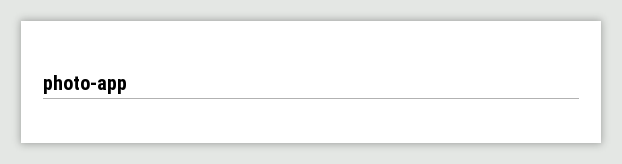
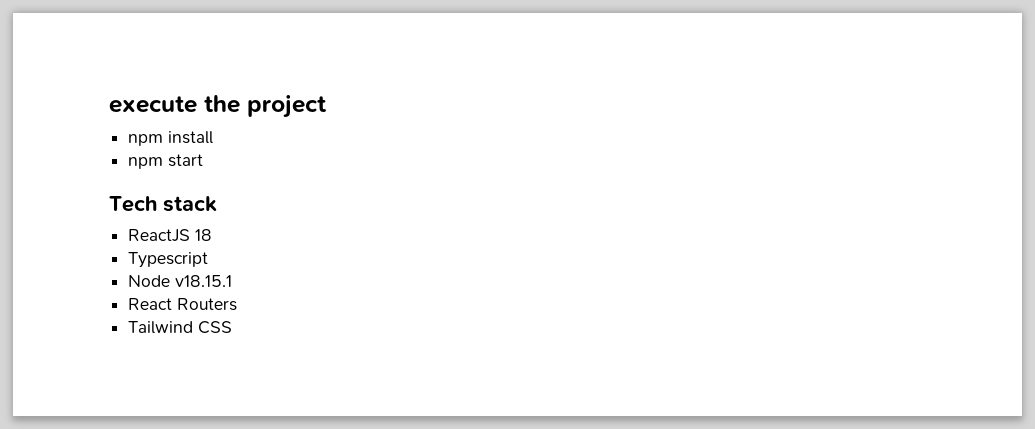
- photo-app
+ execute the project
+ npm install
+ npm start
+ Tech stack
+ ReactJS 18
+ Typescript
+ Node v18.15.1
+ React Routers
+ Tailwind CSS

